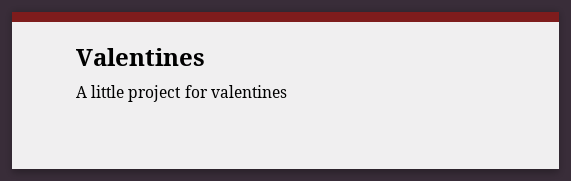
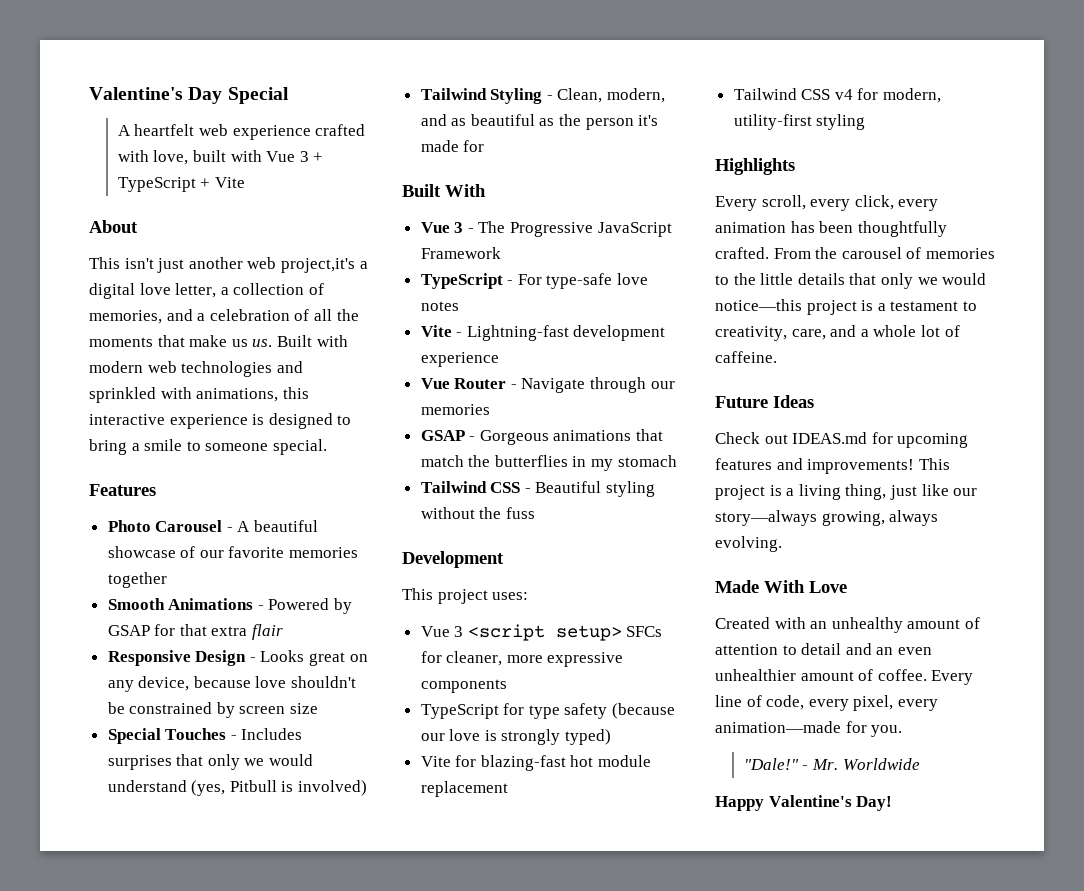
- Valentines
- A little project for valentines
+ Valentine's Day Special
+ A heartfelt web experience crafted with love, built with Vue 3 + TypeScript + Vite
+ About
+ This isn't just another web project,it's a digital love letter, a collection of memories, and a celebration of all the moments that make us us. Built with modern web technologies and sprinkled with animations, this interactive experience is designed to bring a smile to someone special.
+ Features
+ Photo Carousel - A beautiful showcase of our favorite memories together
+ Smooth Animations - Powered by GSAP for that extra flair
+ Responsive Design - Looks great on any device, because love shouldn't be constrained by screen size
+ Special Touches - Includes surprises that only we would understand (yes, Pitbull is involved)
+ Tailwind Styling - Clean, modern, and as beautiful as the person it's made for
+ Built With
+ Vue 3 - The Progressive JavaScript Framework
+ TypeScript - For type-safe love notes
+ Vite - Lightning-fast development experience
+ Vue Router - Navigate through our memories
+ GSAP - Gorgeous animations that match the butterflies in my stomach
+ Tailwind CSS - Beautiful styling without the fuss
+ Development
+ This project uses:
+ Vue 3 <script setup> SFCs for cleaner, more expressive components
+ TypeScript for type safety (because our love is strongly typed)
+ Vite for blazing-fast hot module replacement
+ Tailwind CSS v4 for modern, utility-first styling
+ Highlights
+ Every scroll, every click, every animation has been thoughtfully crafted. From the carousel of memories to the little details that only we would notice—this project is a testament to creativity, care, and a whole lot of caffeine.
+ Future Ideas
+ Check out IDEAS.md for upcoming features and improvements! This project is a living thing, just like our story—always growing, always evolving.
+ Made With Love
+ Created with an unhealthy amount of attention to detail and an even unhealthier amount of coffee. Every line of code, every pixel, every animation—made for you.
+ "Dale!" - Mr. Worldwide
+ Happy Valentine's Day!

